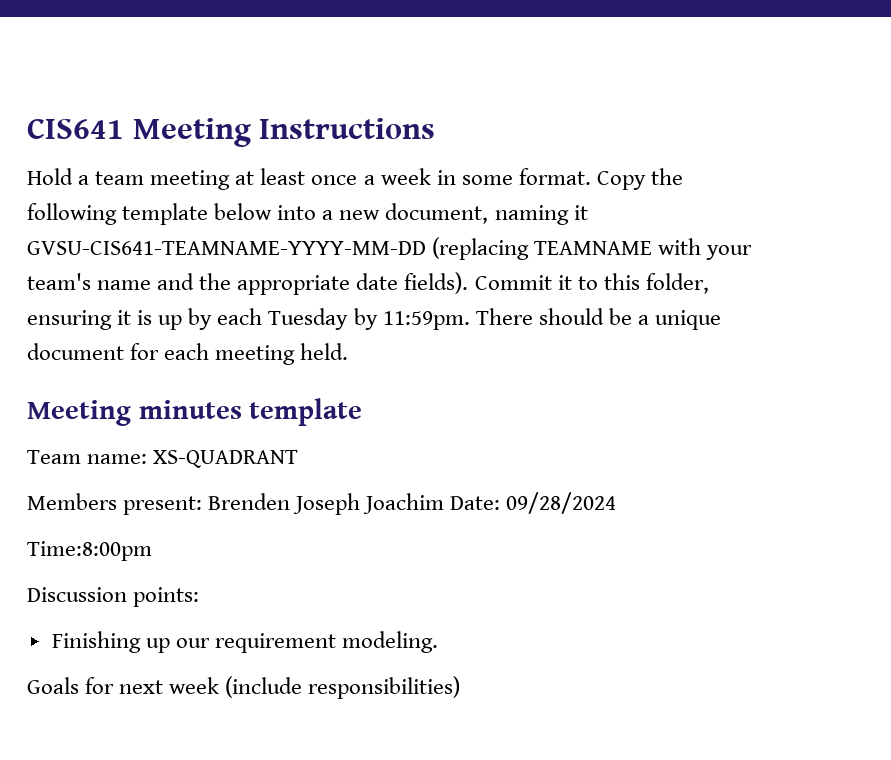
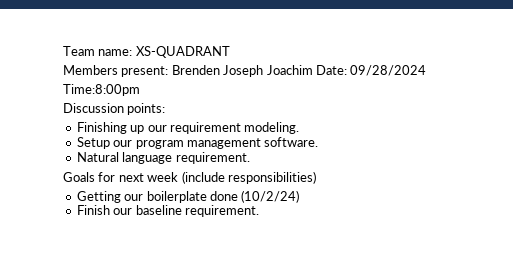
- CIS641 Meeting Instructions
- Hold a team meeting at least once a week in some format. Copy the following template below into a new document, naming it GVSU-CIS641-TEAMNAME-YYYY-MM-DD (replacing TEAMNAME with your team's name and the appropriate date fields). Commit it to this folder, ensuring it is up by each Tuesday by 11:59pm. There should be a unique document for each meeting held.
- Meeting minutes template
+ Setup our program management software.
+ Natural language requirement.
+ Getting our boilerplate done (10/2/24)
+ Finish our baseline requirement.

